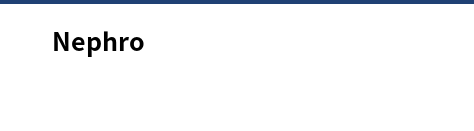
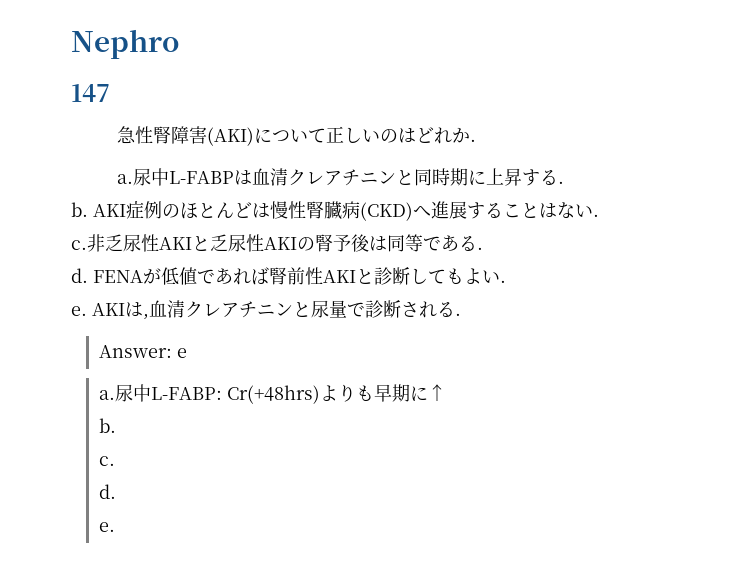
+ 147
+ 急性腎障害(AKI)について正しいのはどれか.
+ a.尿中L-FABPは血清クレアチニンと同時期に上昇する.
+ b. AKI症例のほとんどは慢性腎臓病(CKD)へ進展することはない.
+ c.非乏尿性AKIと乏尿性AKIの腎予後は同等である.
+ d. FENAが低値であれば腎前性AKIと診断してもよい.
+ e. AKIは,血清クレアチニンと尿量で診断される.
+ Answer: e
+ a.尿中L-FABP: Cr(+48hrs)よりも早期に↑
+ b.
+ c.
+ d.
+ e.

